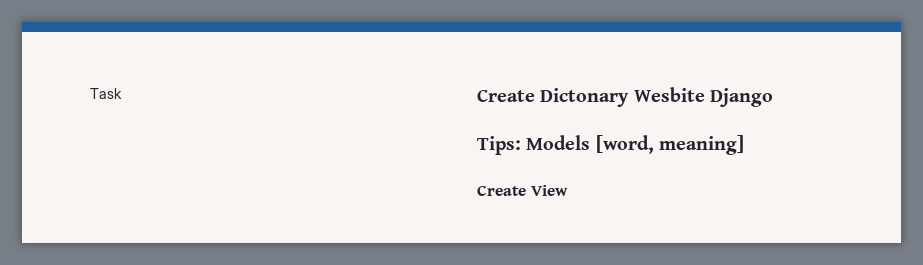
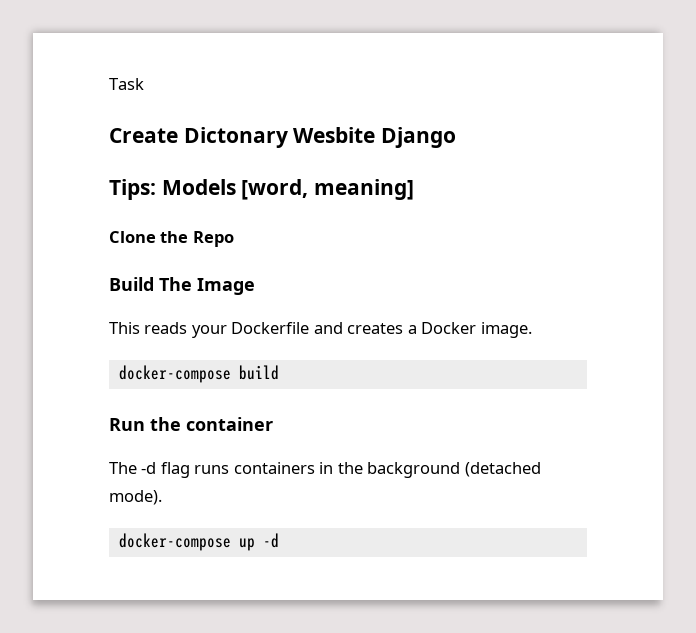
- Create View
+ Clone the Repo
+ Build The Image
+ This reads your Dockerfile and creates a Docker image.
+ docker-compose build
+ Run the container
+ The -d flag runs containers in the background (detached mode).
+ docker-compose up -d

